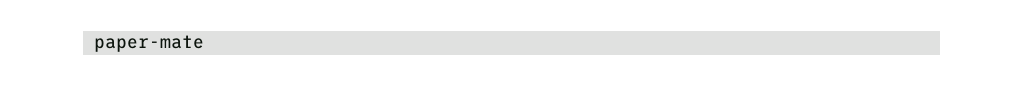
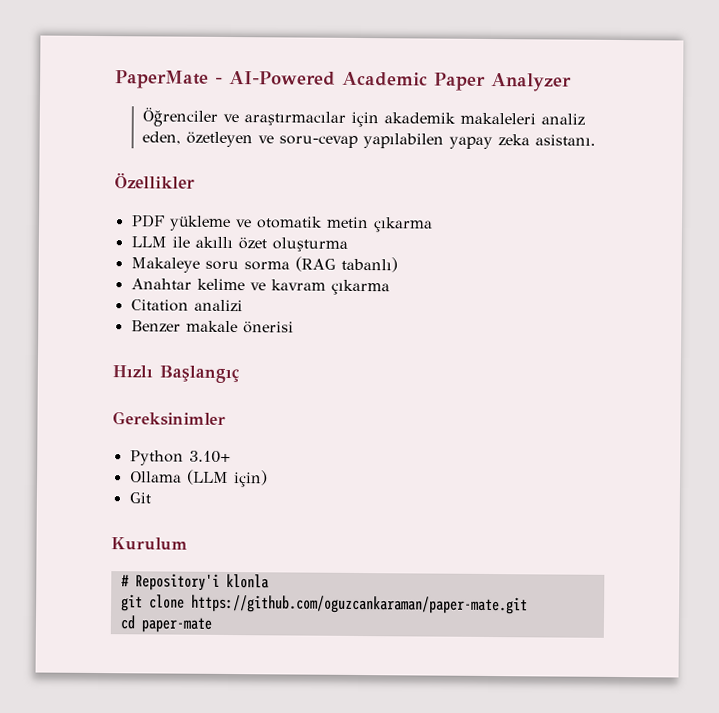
- paper-mate
+ PaperMate - AI-Powered Academic Paper Analyzer
+ Öğrenciler ve araştırmacılar için akademik makaleleri analiz eden, özetleyen ve soru-cevap yapılabilen yapay zeka asistanı.
+ Özellikler
+ PDF yükleme ve otomatik metin çıkarma
+ LLM ile akıllı özet oluşturma
+ Makaleye soru sorma (RAG tabanlı)
+ Anahtar kelime ve kavram çıkarma
+ Citation analizi
+ Benzer makale önerisi
+ Hızlı Başlangıç
+ Gereksinimler
+ Python 3.10+
+ Ollama (LLM için)
+ Git
+ Kurulum
+ # Repository'i klonla
+ git clone https://github.com/oguzcankaraman/paper-mate.git
+ cd paper-mate

